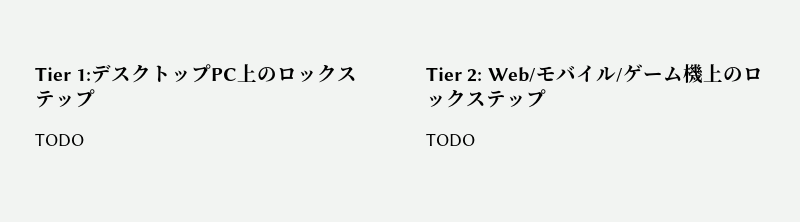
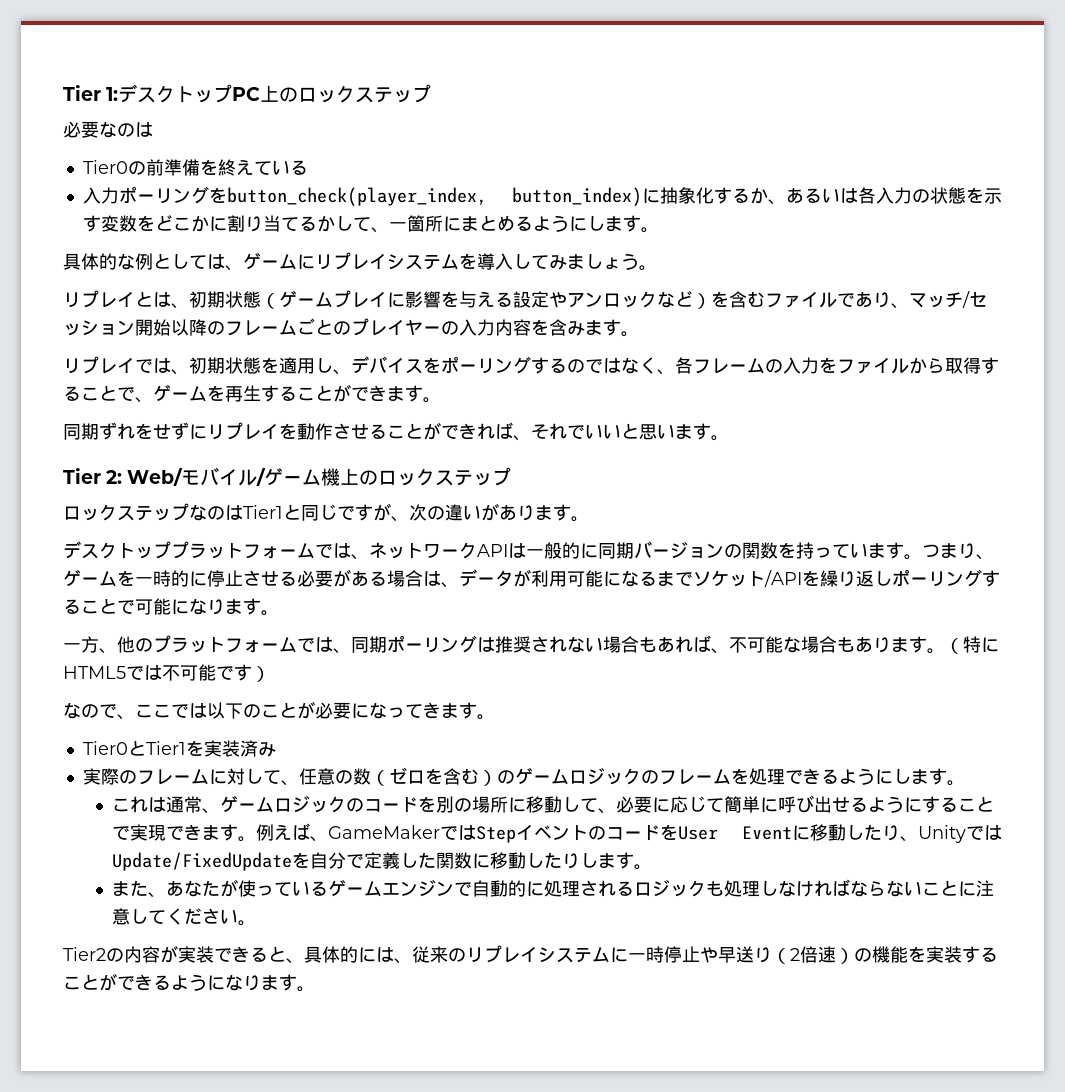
  Tier 1:デスクトップPC上のロックステップ
- TODO
+ 必要なのは
+ Tier0の前準備を終えている
+ 入力ポーリングをbutton_check(player_index, button_index)に抽象化するか、あるいは各入力の状態を示す変数をどこかに割り当てるかして、一箇所にまとめるようにします。
+ 具体的な例としては、ゲームにリプレイシステムを導入してみましょう。
+ リプレイとは、初期状態（ゲームプレイに影響を与える設定やアンロックなど）を含むファイルであり、マッチ/セッション開始以降のフレームごとのプレイヤーの入力内容を含みます。
+ リプレイでは、初期状態を適用し、デバイスをポーリングするのではなく、各フレームの入力をファイルから取得することで、ゲームを再生することができます。
+ 同期ずれをせずにリプレイを動作させることができれば、それでいいと思います。
  Tier 2: Web/モバイル/ゲーム機上のロックステップ
- TODO
+ ロックステップなのはTier1と同じですが、次の違いがあります。
+ デスクトッププラットフォームでは、ネットワークAPIは一般的に同期バージョンの関数を持っています。つまり、ゲームを一時的に停止させる必要がある場合は、データが利用可能になるまでソケット/APIを繰り返しポーリングすることで可能になります。
+ 一方、他のプラットフォームでは、同期ポーリングは推奨されない場合もあれば、不可能な場合もあります。（特にHTML5では不可能です）
+ なので、ここでは以下のことが必要になってきます。
+ Tier0とTier1を実装済み
+ 実際のフレームに対して、任意の数（ゼロを含む）のゲームロジックのフレームを処理できるようにします。
+ これは通常、ゲームロジックのコードを別の場所に移動して、必要に応じて簡単に呼び出せるようにすることで実現できます。例えば、GameMakerではStepイベントのコードをUser Eventに移動したり、UnityではUpdate/FixedUpdateを自分で定義した関数に移動したりします。
+ また、あなたが使っているゲームエンジンで自動的に処理されるロジックも処理しなければならないことに注意してください。
+ Tier2の内容が実装できると、具体的には、従来のリプレイシステムに一時停止や早送り（2倍速）の機能を実装することができるようになります。

